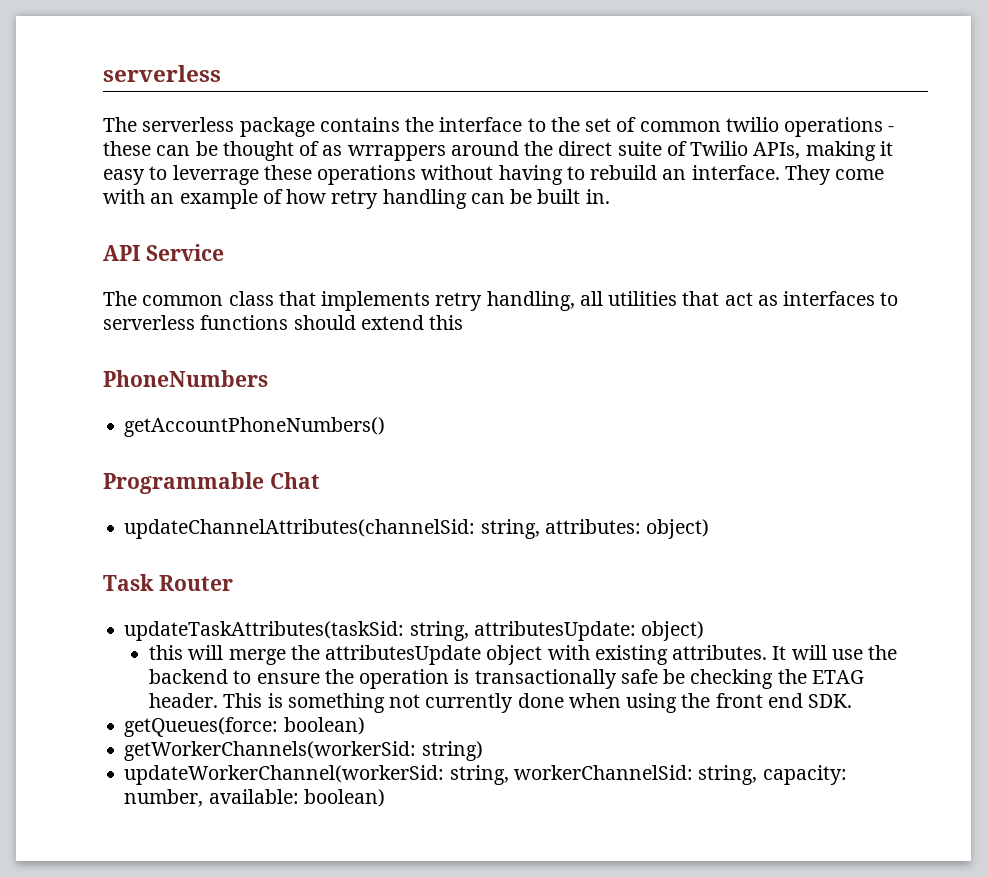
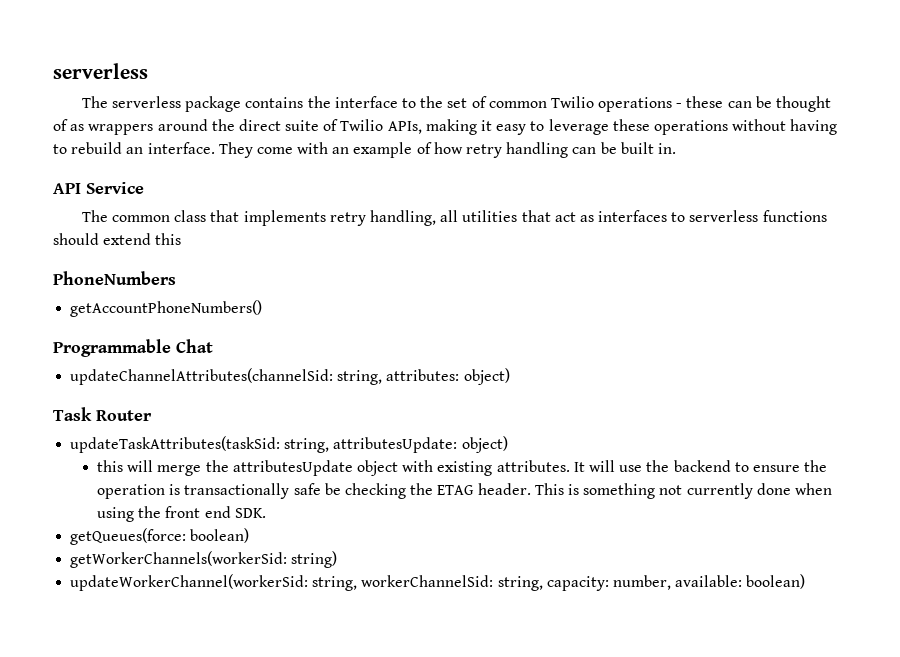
- The serverless package contains the interface to the set of common twilio operations - these can be thought of as wrrappers around the direct suite of Twilio APIs, making it easy to leverrage these operations without having to rebuild an interface.
+ The serverless package contains the interface to the set of common Twilio operations - these can be thought of as wrappers around the direct suite of Twilio APIs, making it easy to leverage these operations without having to rebuild an interface.

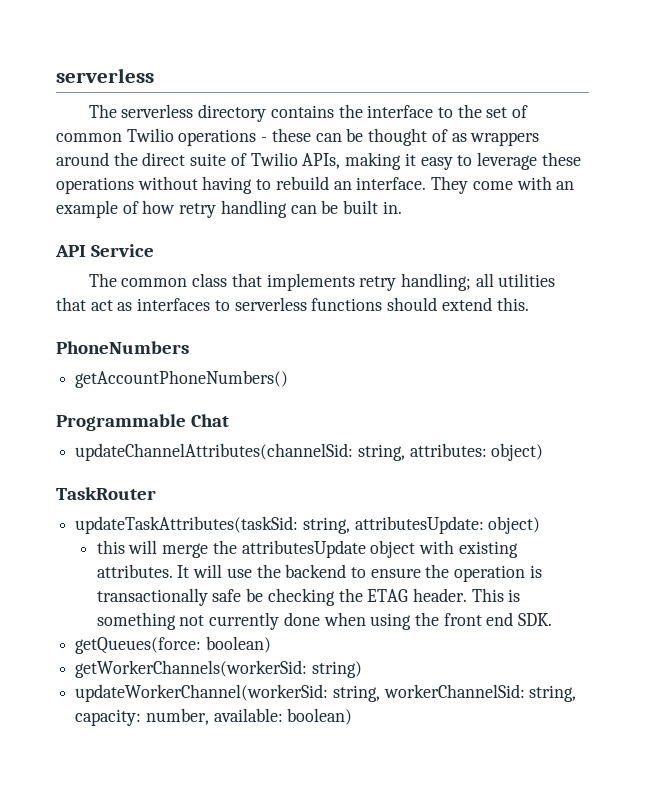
- The serverless package contains the interface to the set of common Twilio operations - these can be thought of as wrappers around the direct suite of Twilio APIs, making it easy to leverage these operations without having to rebuild an interface.
+ The serverless directory contains the interface to the set of common Twilio operations - these can be thought of as wrappers around the direct suite of Twilio APIs, making it easy to leverage these operations without having to rebuild an interface.
- The common class that implements retry handling, all utilities that act as interfaces to serverless functions should extend this
+ The common class that implements retry handling; all utilities that act as interfaces to serverless functions should extend this.
- Task Router
+ TaskRouter

